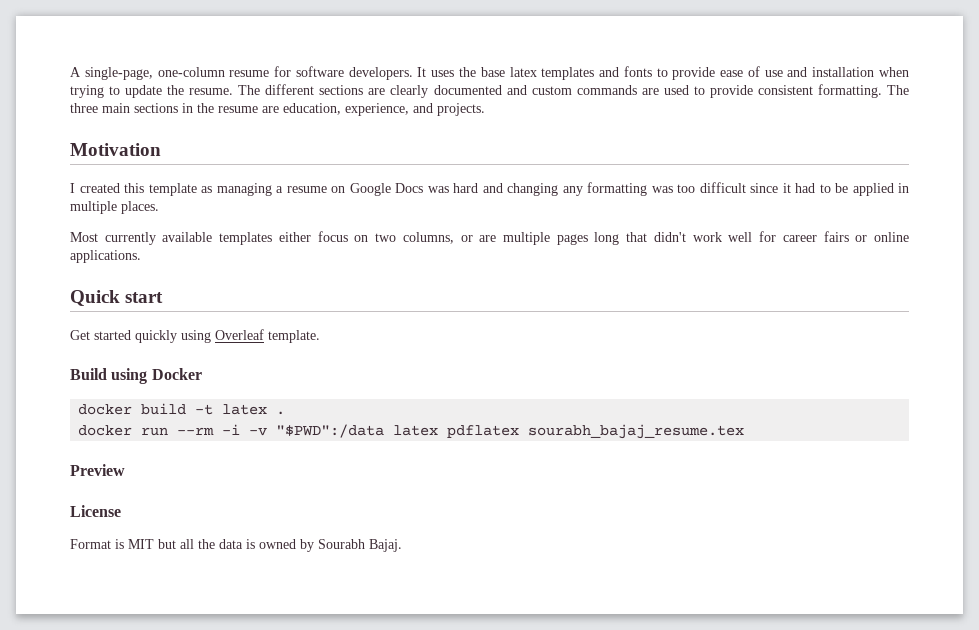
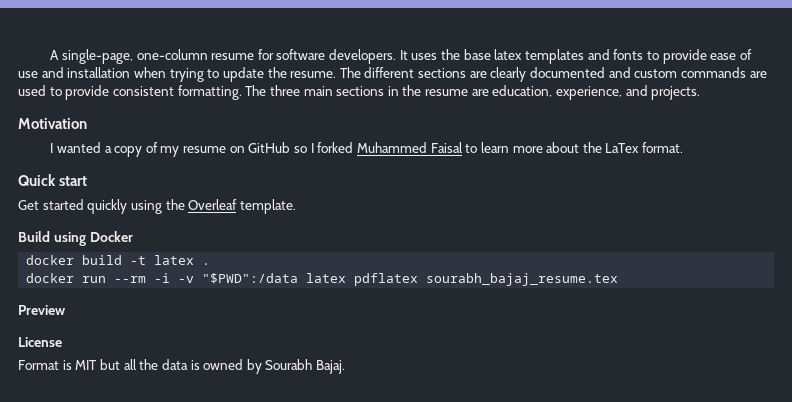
- I created this template as managing a resume on Google Docs was hard and changing any formatting was too difficult since it had to be applied in multiple places.
- Most currently available templates either focus on two columns, or are multiple pages long that didn't work well for career fairs or online applications.
+ I wanted a copy of my resume on GitHub so I forked Muhammed Faisal to learn more about the LaTex format.
- Get started quickly using Overleaf template.
+ Get started quickly using the Overleaf template.

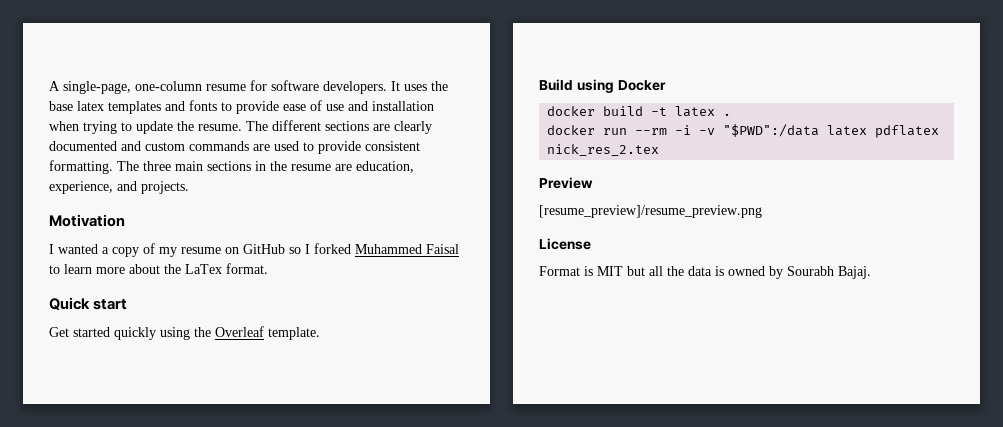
- docker run --rm -i -v "$PWD":/data latex pdflatex sourabh_bajaj_resume.tex
+ docker run --rm -i -v "$PWD":/data latex pdflatex nick_res_2.tex
+ [resume_preview]/resume_preview.png

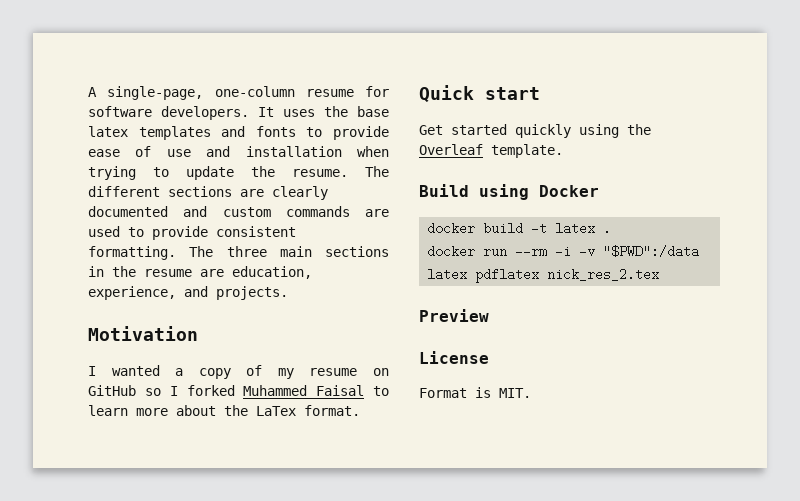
- [resume_preview]/resume_preview.png
- Format is MIT but all the data is owned by Sourabh Bajaj.
+ Format is MIT.

